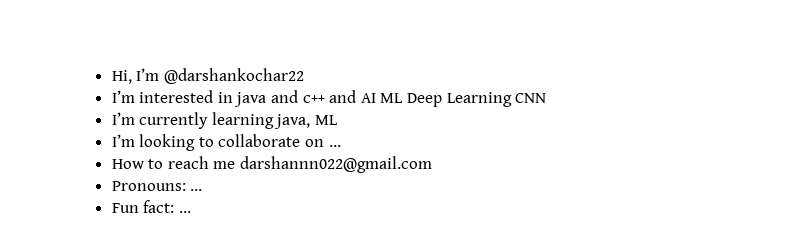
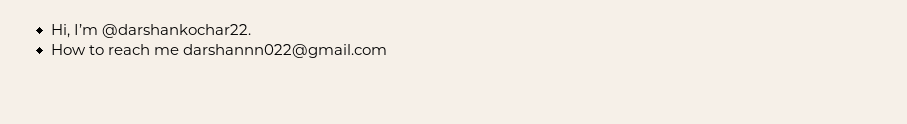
- Hi, I’m @darshankochar22
- I’m interested in java and c++ and AI ML Deep Learning CNN
- I’m currently learning java, ML
- I’m looking to collaborate on ...
+ Hi, I’m @darshankochar22.
- Pronouns: ...
- Fun fact: ...

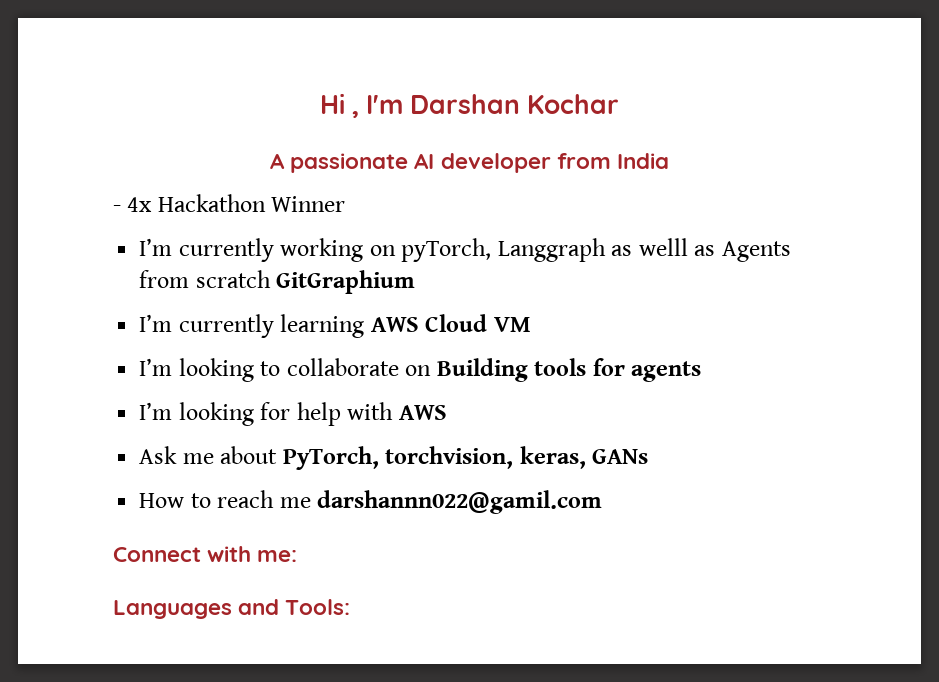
- Hi, I’m @darshankochar22.
- How to reach me darshannn022@gmail.com
+ Hi , I'm Darshan Kochar
+ A passionate AI developer from India
+ - 4x Hackathon Winner
+ I’m currently working on pyTorch, Langgraph as welll as Agents from scratch GitGraphium
+ I’m currently learning AWS Cloud VM
+ I’m looking to collaborate on Building tools for agents
+ I’m looking for help with AWS
+ Ask me about PyTorch, torchvision, keras, GANs
+ How to reach me darshannn022@gamil.com
+ Connect with me:
+ Languages and Tools:

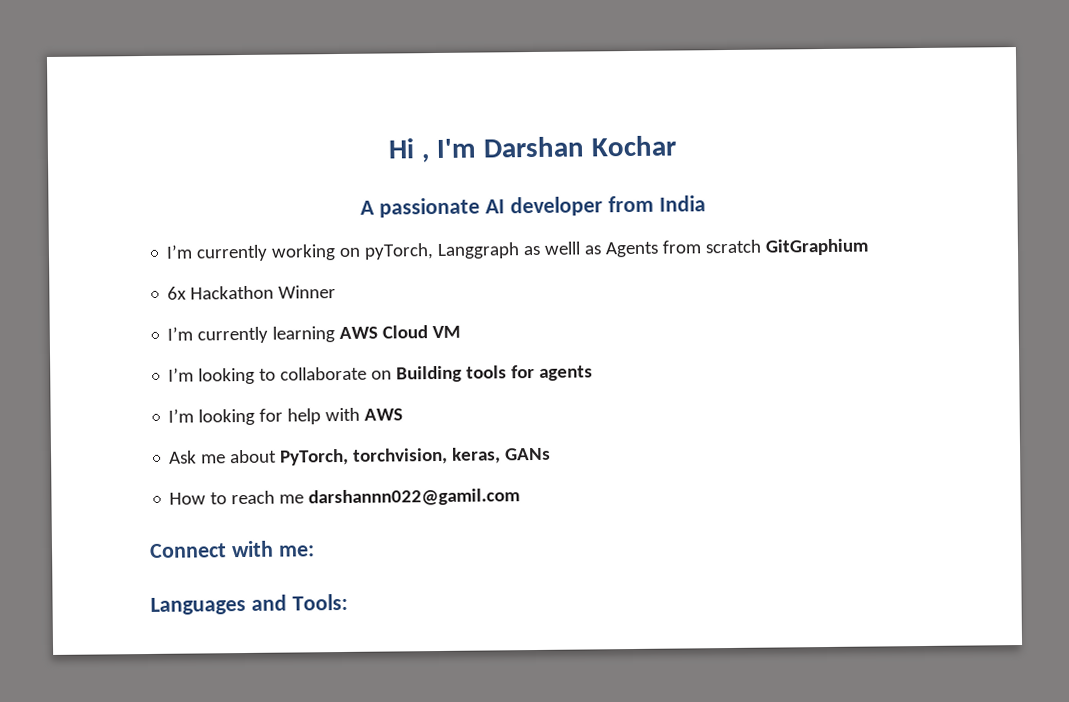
- - 4x Hackathon Winner
+ 6x Hackathon Winner

